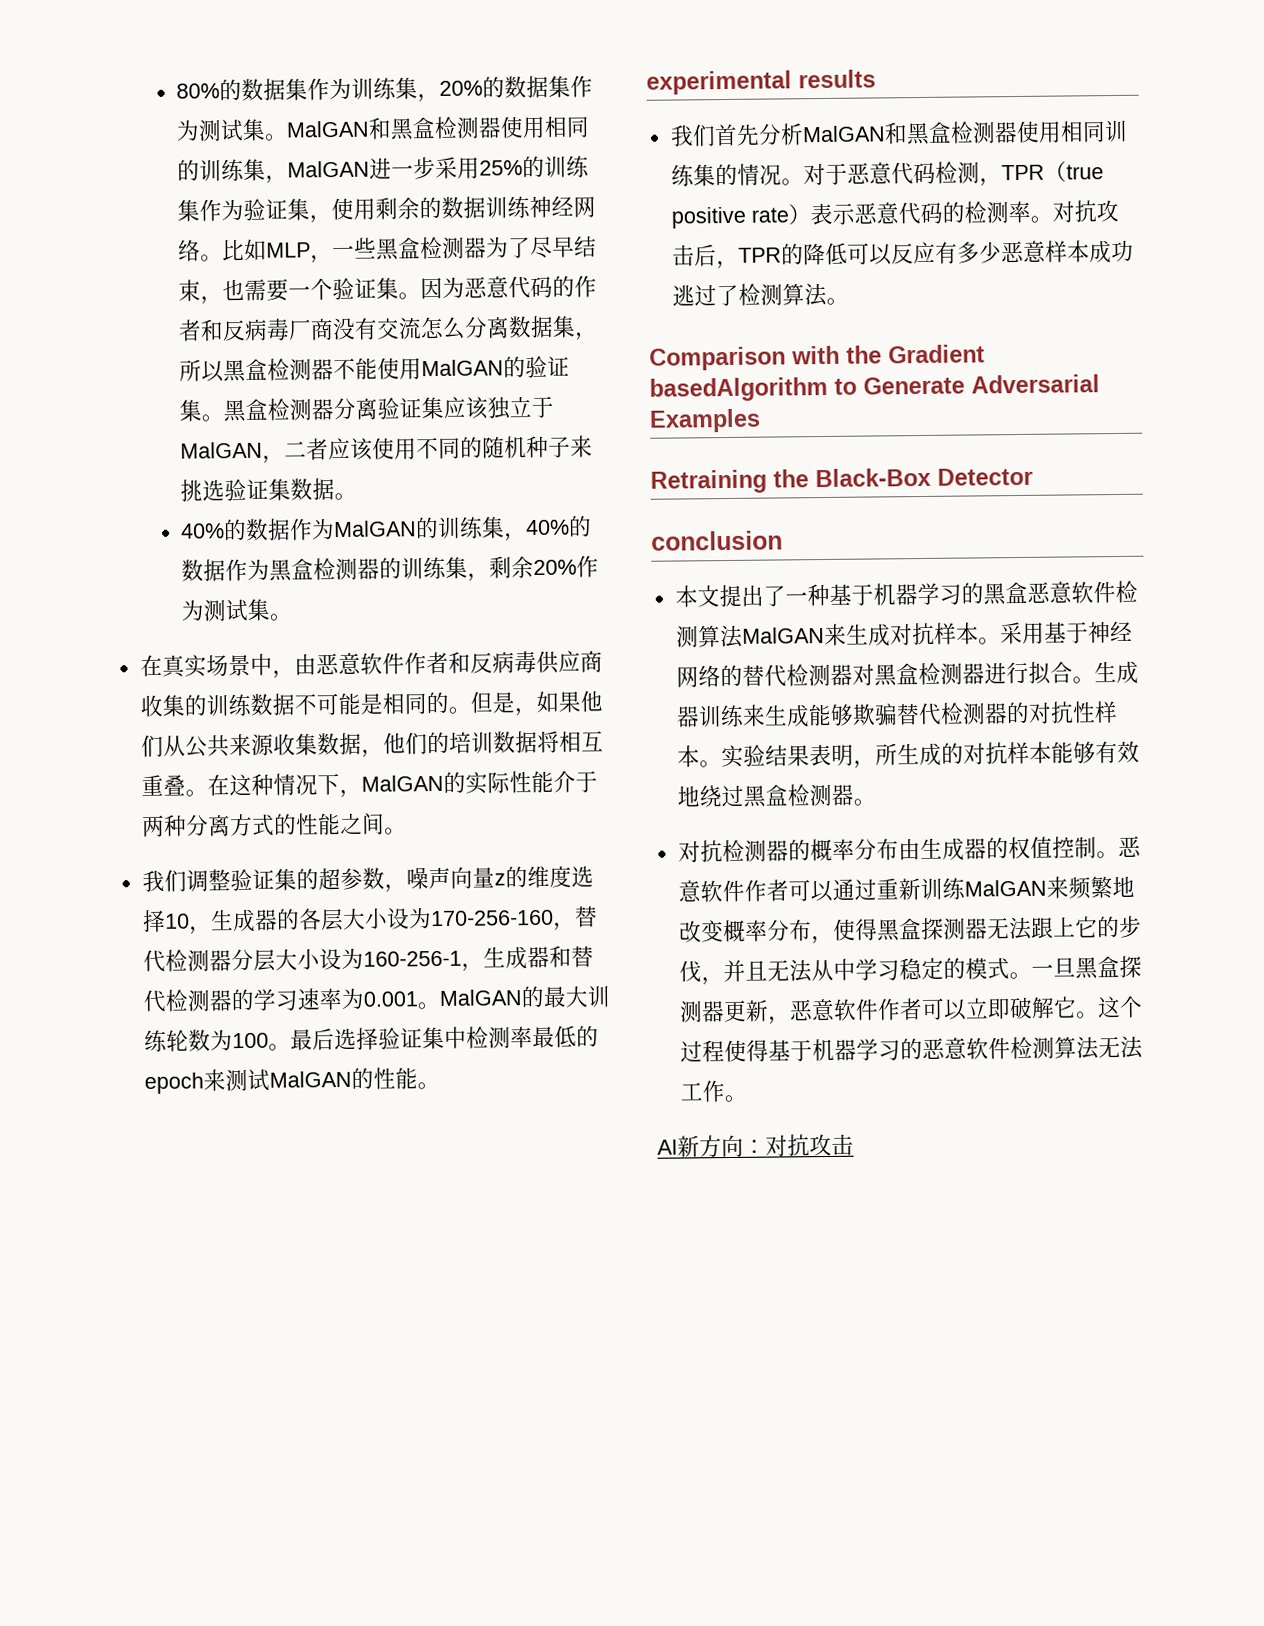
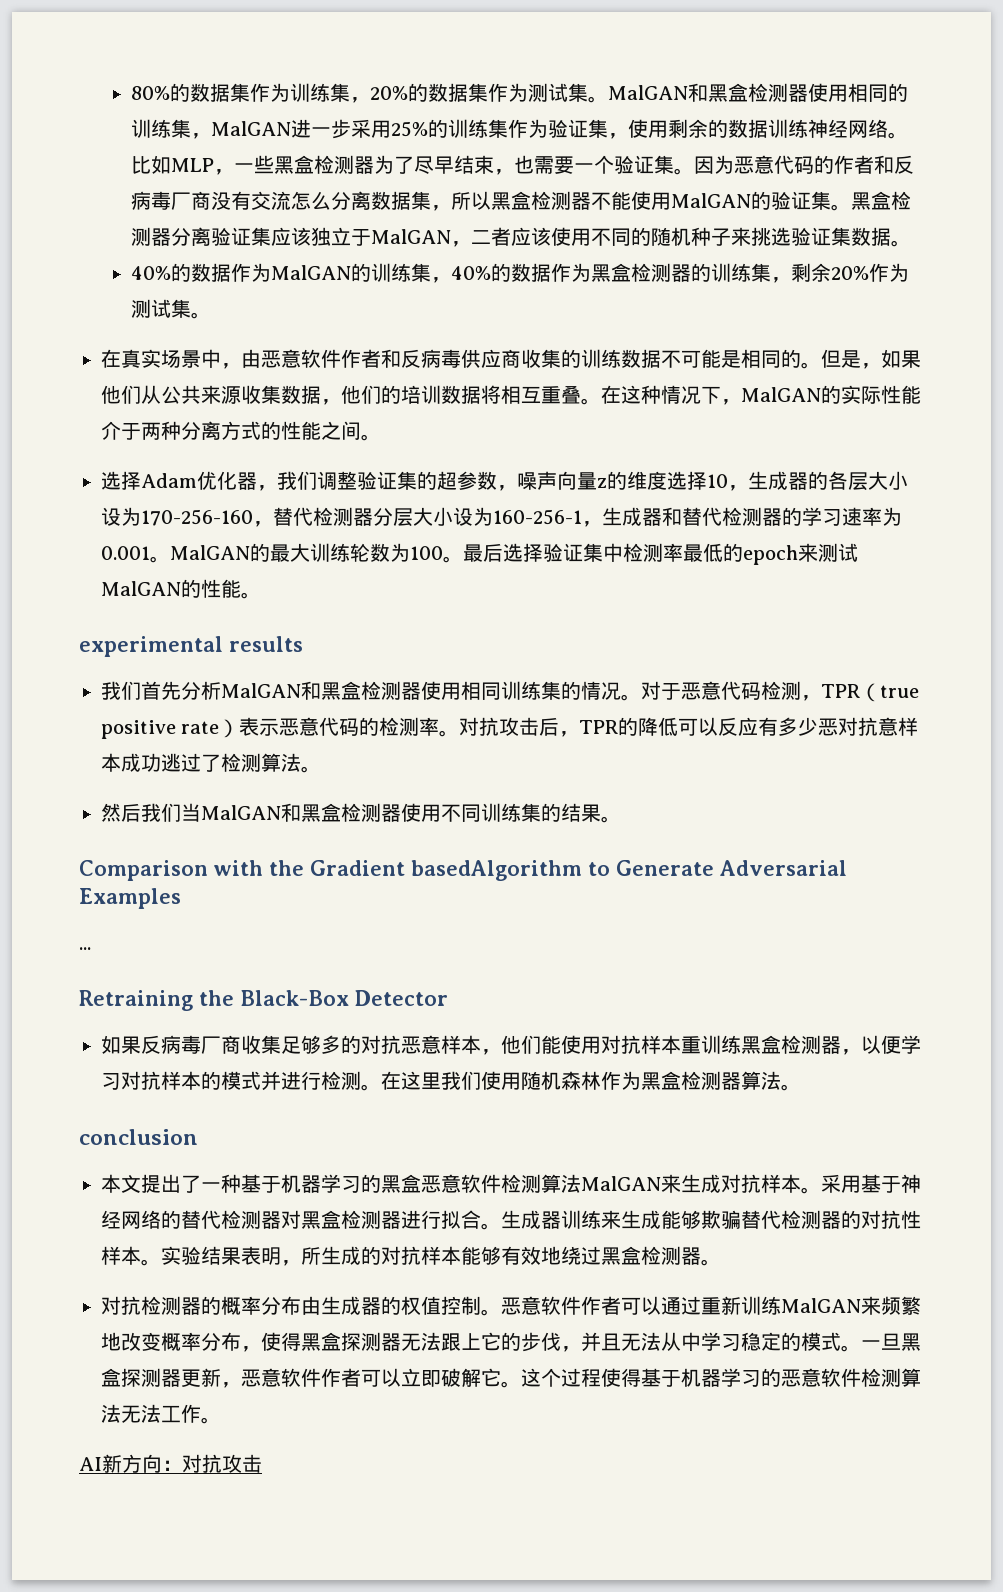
- 我们调整验证集的超参数，噪声向量z的维度选择10，生成器的各层大小设为170-256-160，替代检测器分层大小设为160-256-1，生成器和替代检测器的学习速率为0.001。
+ 选择Adam优化器，我们调整验证集的超参数，噪声向量z的维度选择10，生成器的各层大小设为170-256-160，替代检测器分层大小设为160-256-1，生成器和替代检测器的学习速率为0.001。
- 对抗攻击后，TPR的降低可以反应有多少恶意样本成功逃过了检测算法。
+ 对抗攻击后，TPR的降低可以反应有多少恶对抗意样本成功逃过了检测算法。
+ 然后我们当MalGAN和黑盒检测器使用不同训练集的结果。
+ ...
+ 如果反病毒厂商收集足够多的对抗恶意样本，他们能使用对抗样本重训练黑盒检测器，以便学习对抗样本的模式并进行检测。在这里我们使用随机森林作为黑盒检测器算法。

